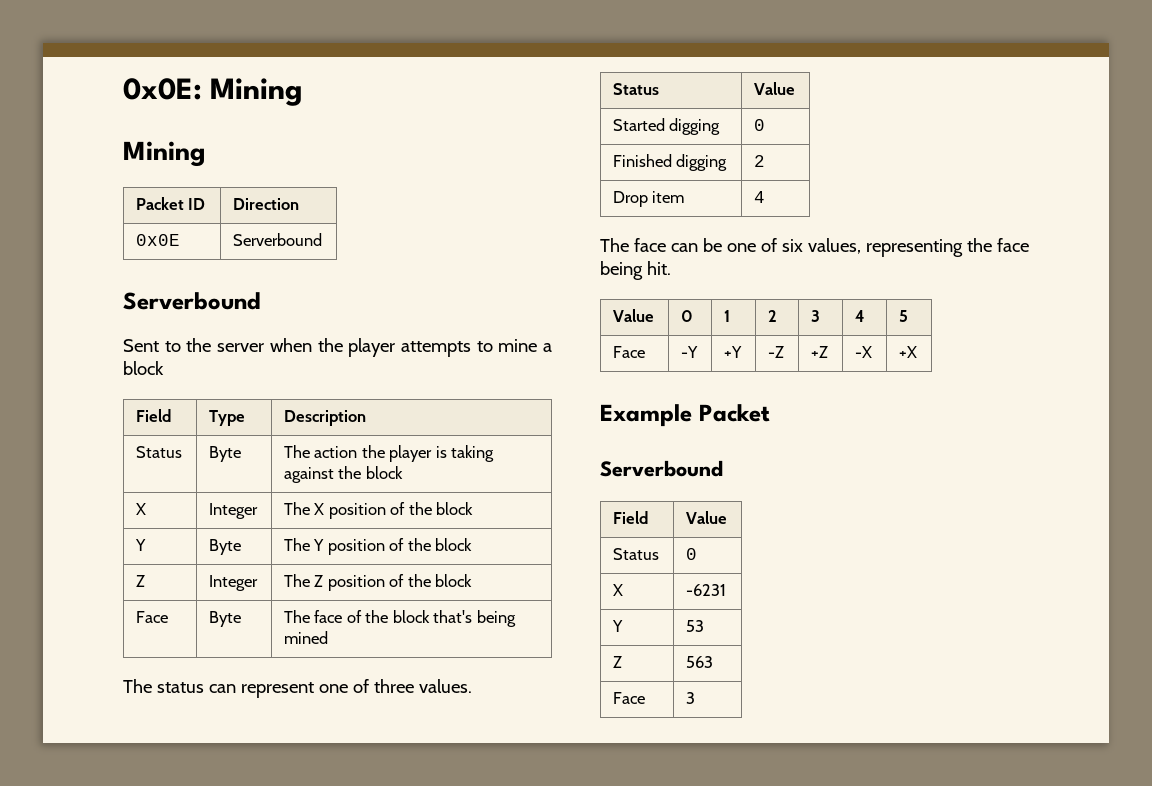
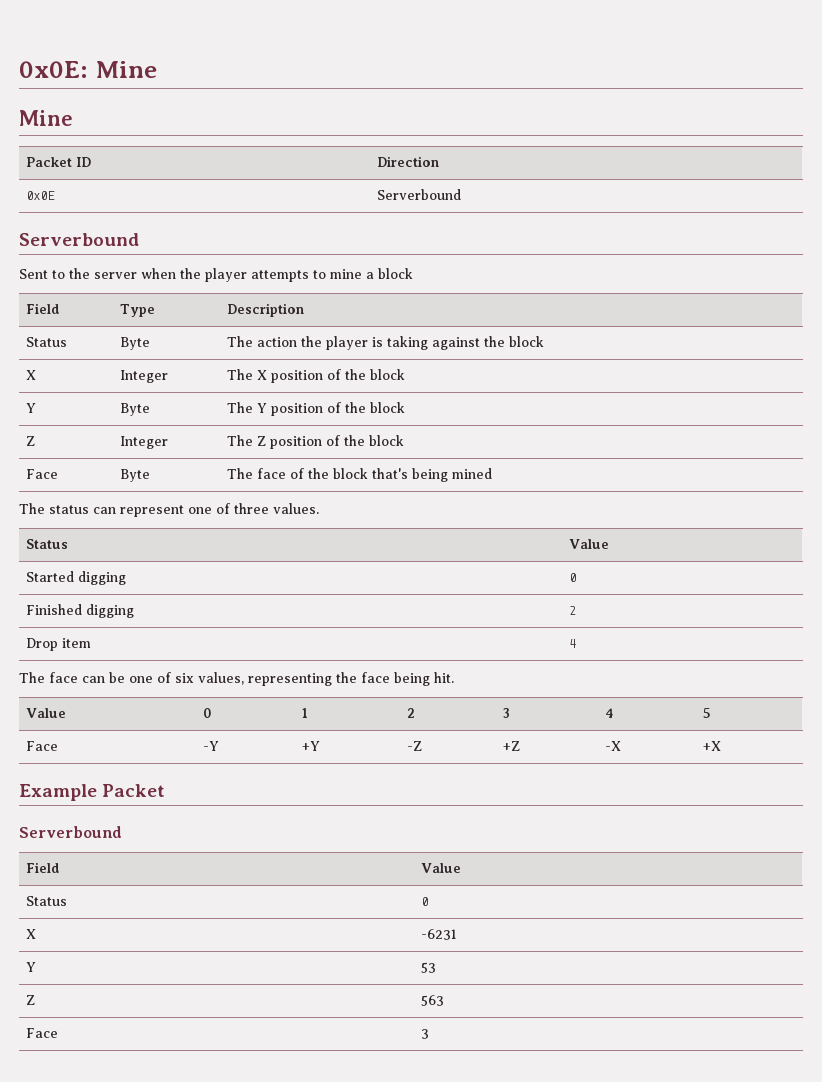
- 0x0E: Mining
- Mining
+ 0x0E: Mine
+ Mine

